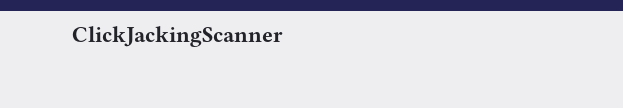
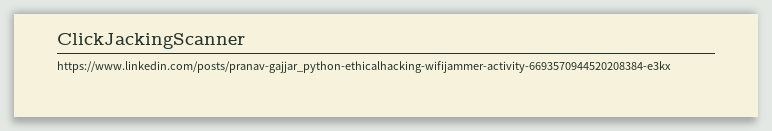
+ https://www.linkedin.com/posts/pranav-gajjar_python-ethicalhacking-wifijammer-activity-6693570944520208384-e3kx

